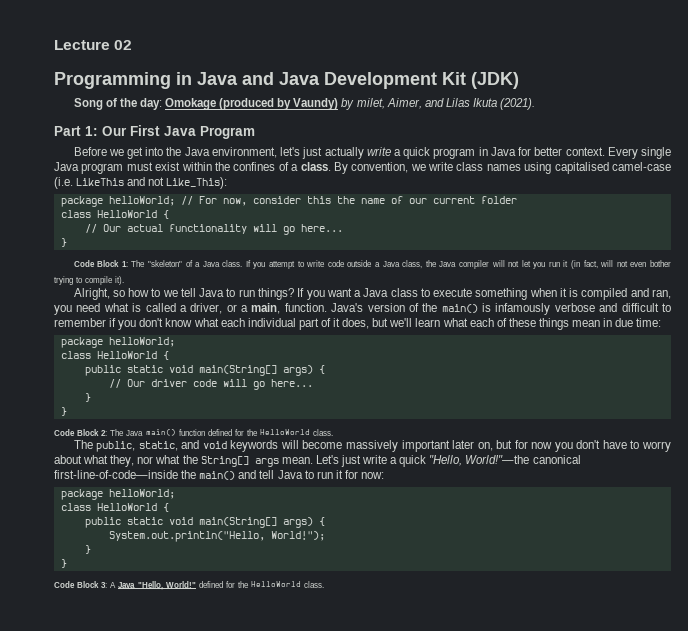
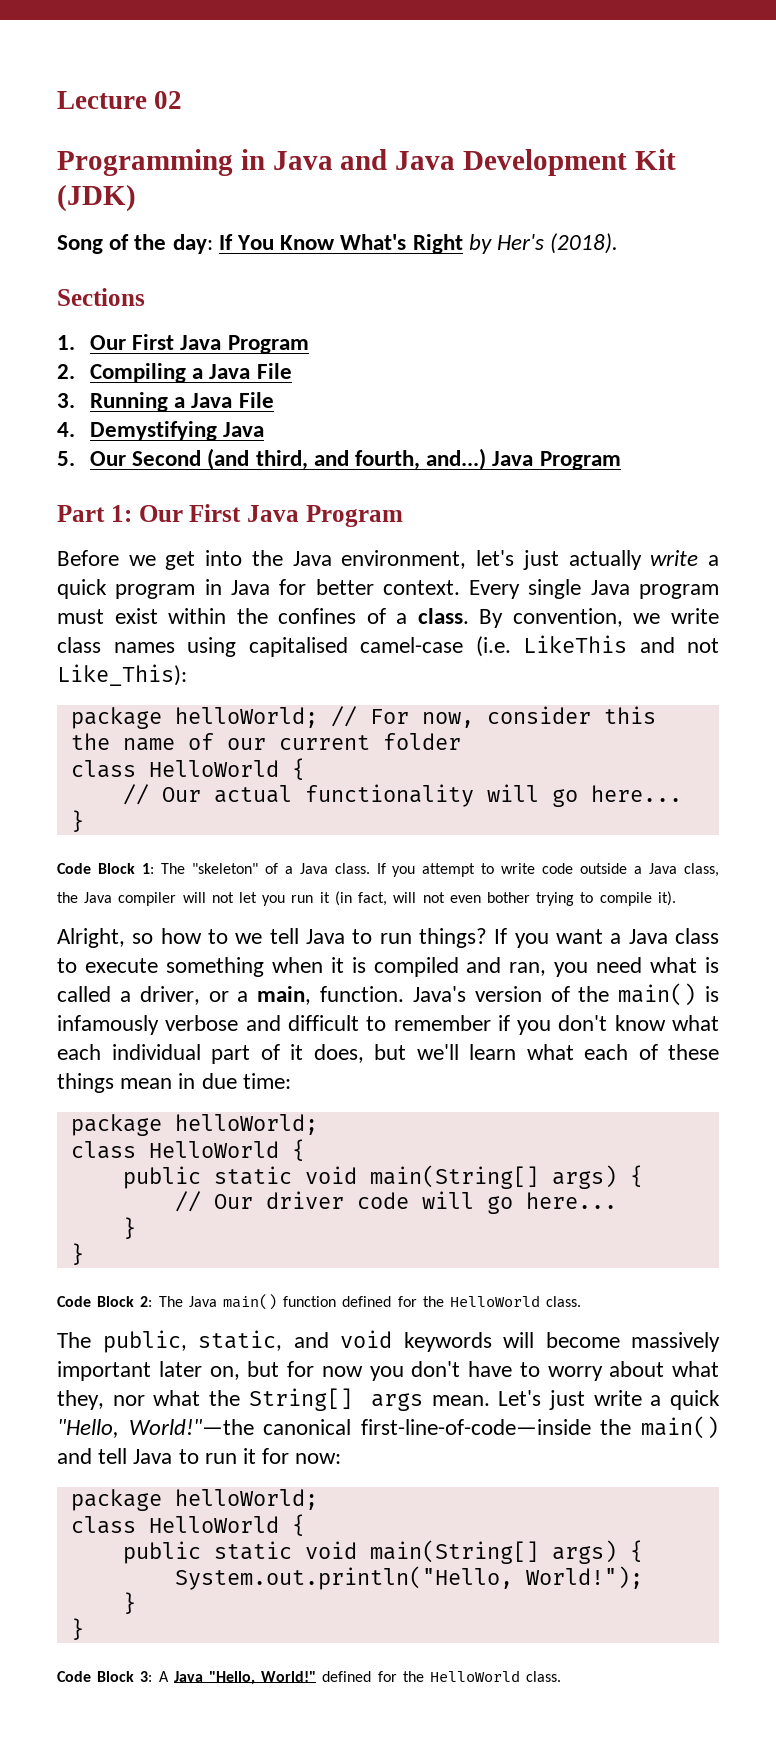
- Song of the day: Omokage (produced by Vaundy) by milet, Aimer, and Lilas Ikuta (2021).
+ Song of the day: If You Know What's Right by Her's (2018).
+ Sections
+ 1. Our First Java Program
+ 2. Compiling a Java File
+ 3. Running a Java File
+ 4. Demystifying Java
+ 5. Our Second (and third, and fourth, and...) Java Program

